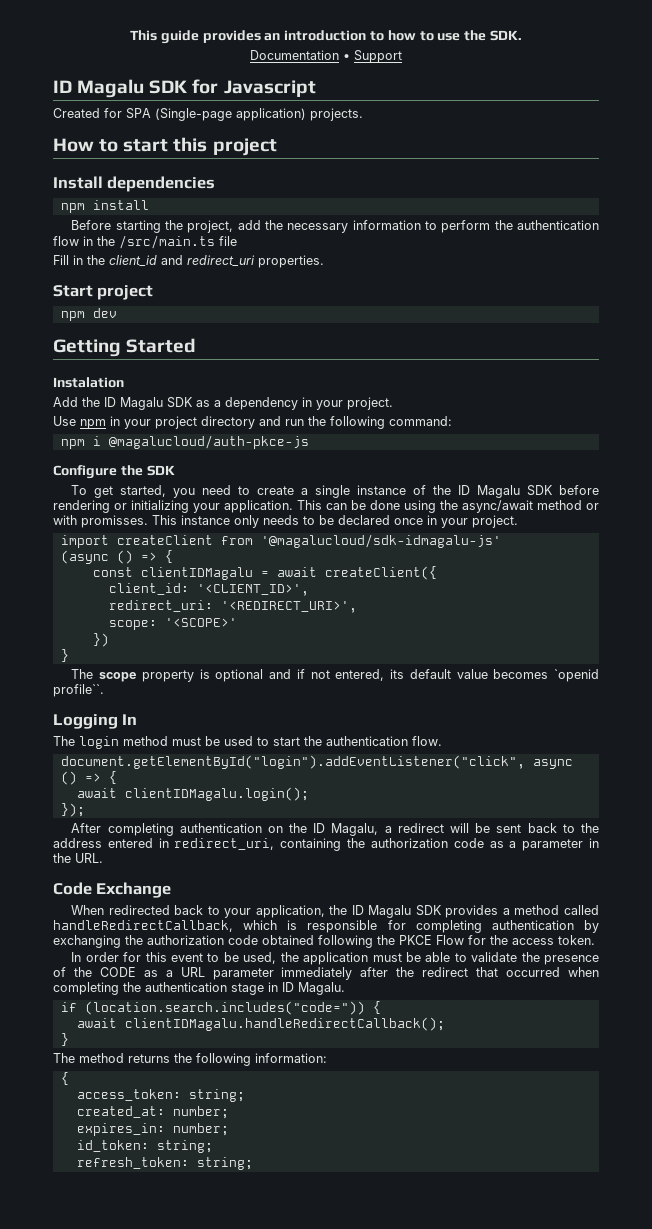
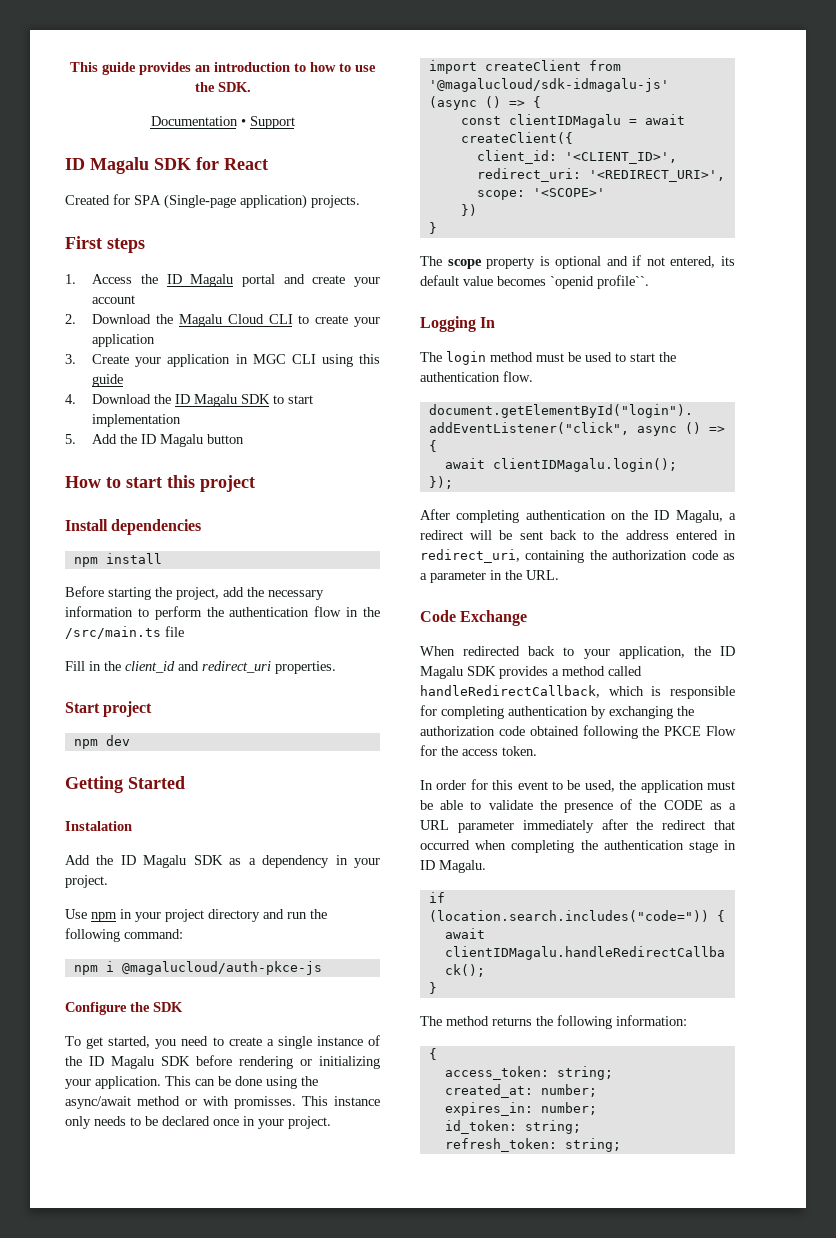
- ID Magalu SDK for Javascript
+ ID Magalu SDK for React
+ First steps
+ 1. Access the ID Magalu portal and create your account
+ 2. Download the Magalu Cloud CLI to create your application
+ 3. Create your application in MGC CLI using this guide
+ 4. Download the ID Magalu SDK to start implementation
+ 5. Add the ID Magalu button

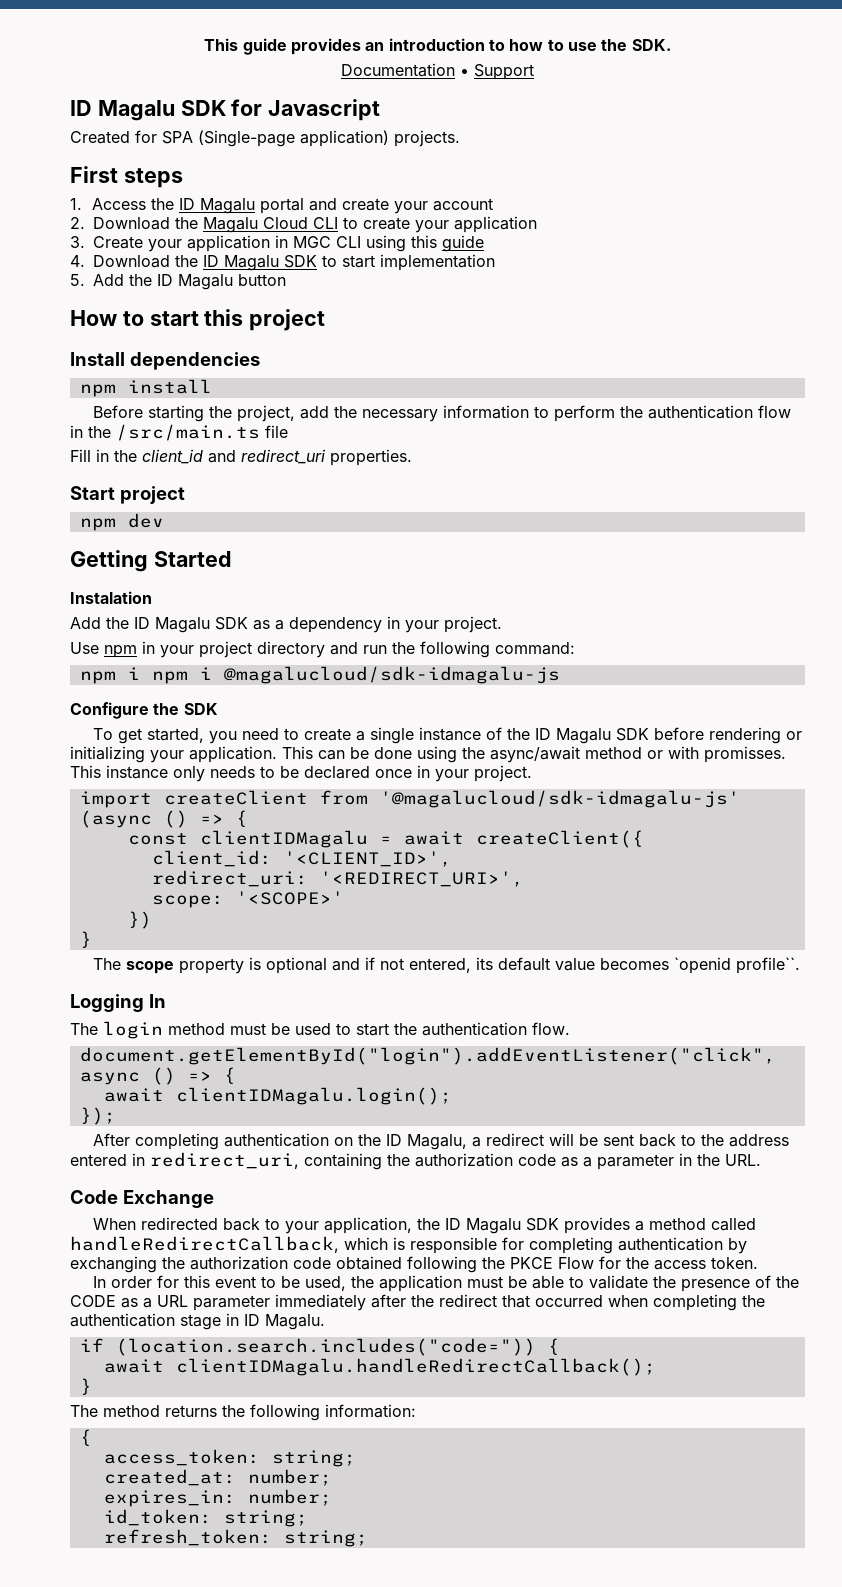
- ID Magalu SDK for React
+ ID Magalu SDK for Javascript
- npm i @magalucloud/auth-pkce-js
+ npm i npm i @magalucloud/sdk-idmagalu-js

